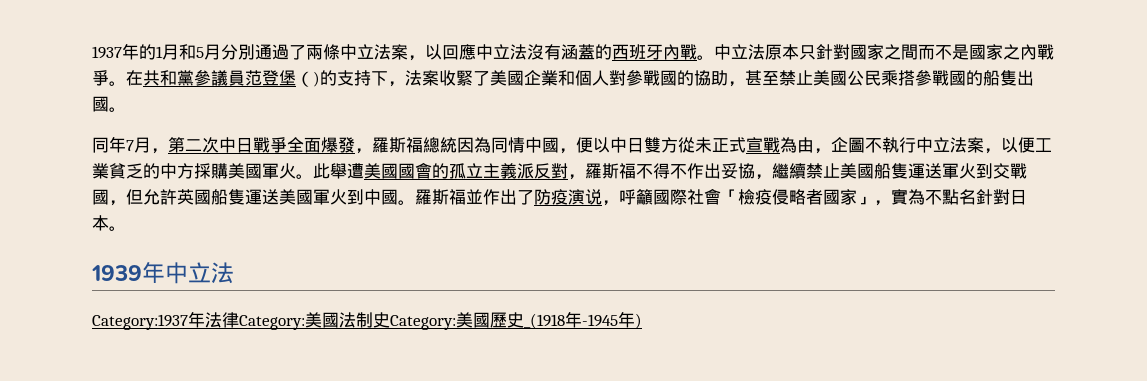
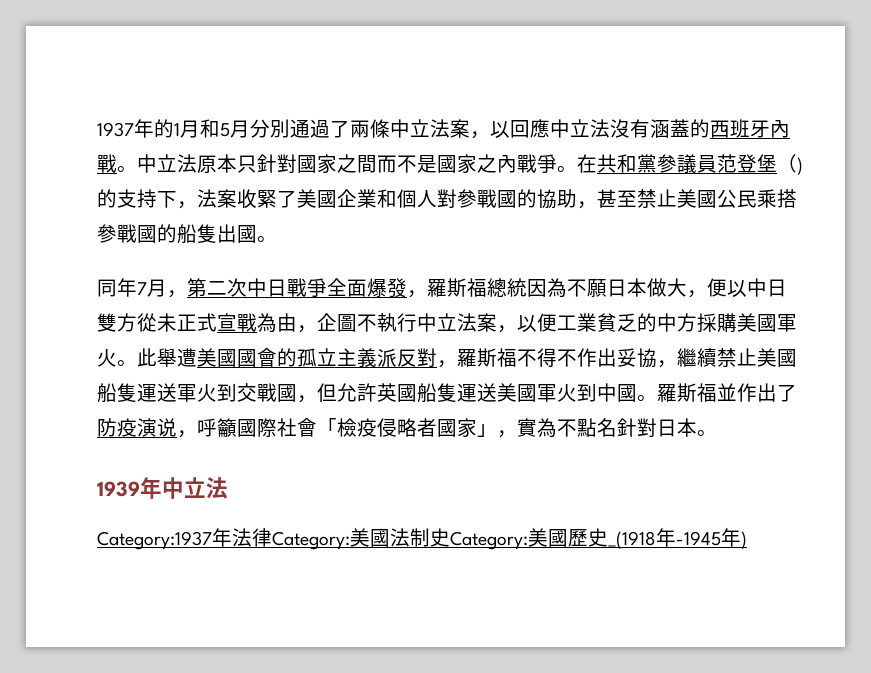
- 同年7月，第二次中日戰爭全面爆發，羅斯福總統因為同情中國，便以中日雙方從未正式宣戰為由，企圖不執行中立法案，以便工業貧乏的中方採購美國軍火。
+ 同年7月，第二次中日戰爭全面爆發，羅斯福總統因為不願日本做大，便以中日雙方從未正式宣戰為由，企圖不執行中立法案，以便工業貧乏的中方採購美國軍火。

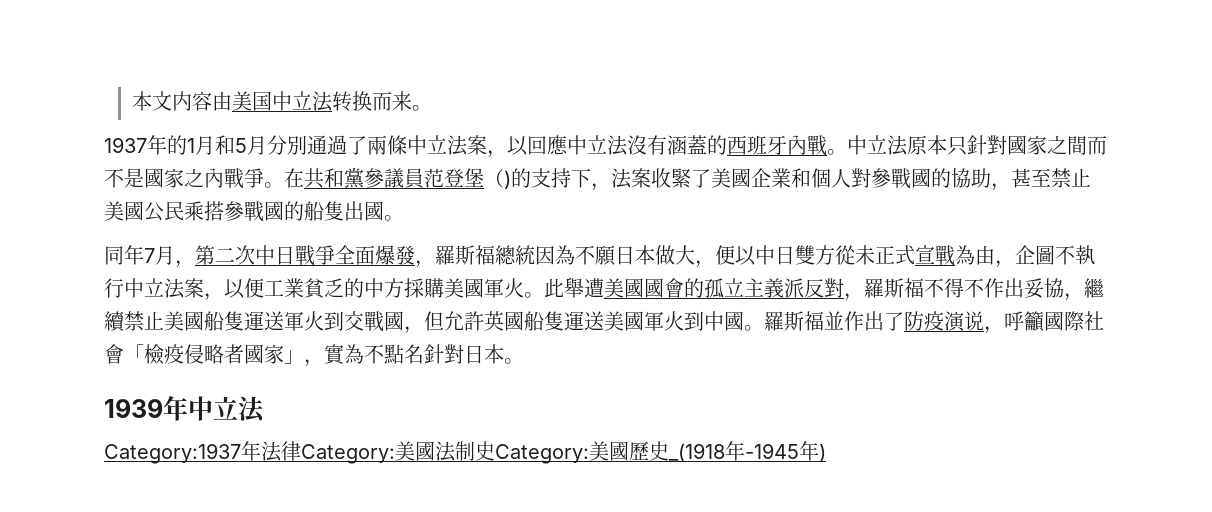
+ 本文内容由美国中立法转换而来。

